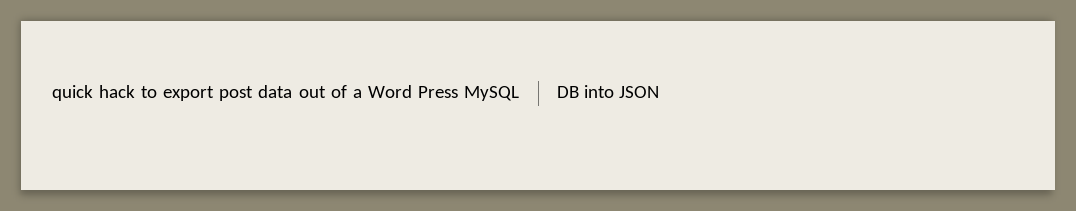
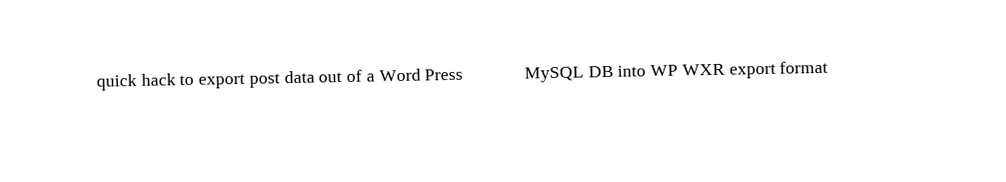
- quick hack to export post data out of a Word Press MySQL DB into JSON
+ quick hack to export post data out of a Word Press MySQL DB into WP WXR export format

